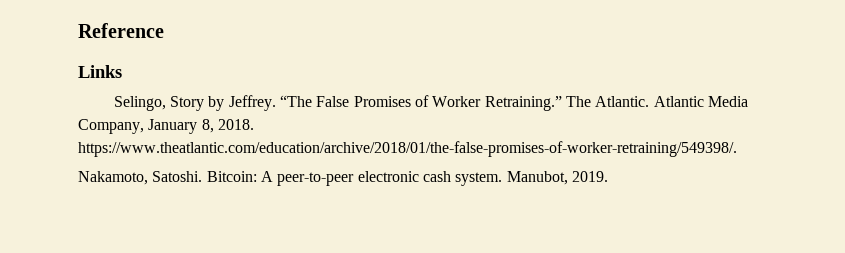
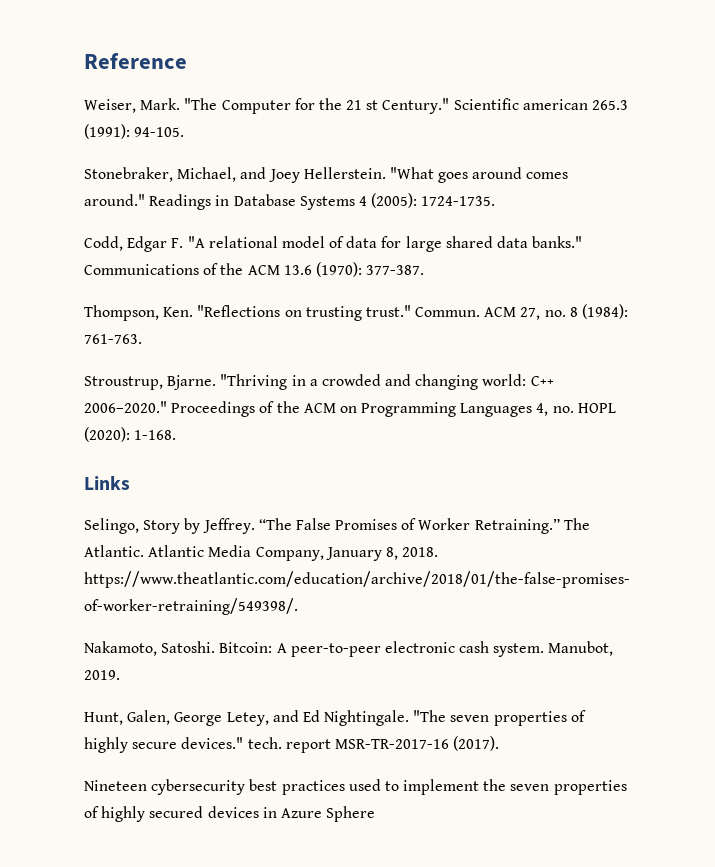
+ Weiser, Mark. "The Computer for the 21 st Century." Scientific american 265.3 (1991): 94-105.
+ Stonebraker, Michael, and Joey Hellerstein. "What goes around comes around." Readings in Database Systems 4 (2005): 1724-1735.
+ Codd, Edgar F. "A relational model of data for large shared data banks." Communications of the ACM 13.6 (1970): 377-387.
+ Thompson, Ken. "Reflections on trusting trust." Commun. ACM 27, no. 8 (1984): 761-763.
+ Stroustrup, Bjarne. "Thriving in a crowded and changing world: C++ 2006–2020." Proceedings of the ACM on Programming Languages 4, no. HOPL (2020): 1-168.
+ Hunt, Galen, George Letey, and Ed Nightingale. "The seven properties of highly secure devices." tech. report MSR-TR-2017-16 (2017).
+ Nineteen cybersecurity best practices used to implement the seven properties of highly secured devices in Azure Sphere

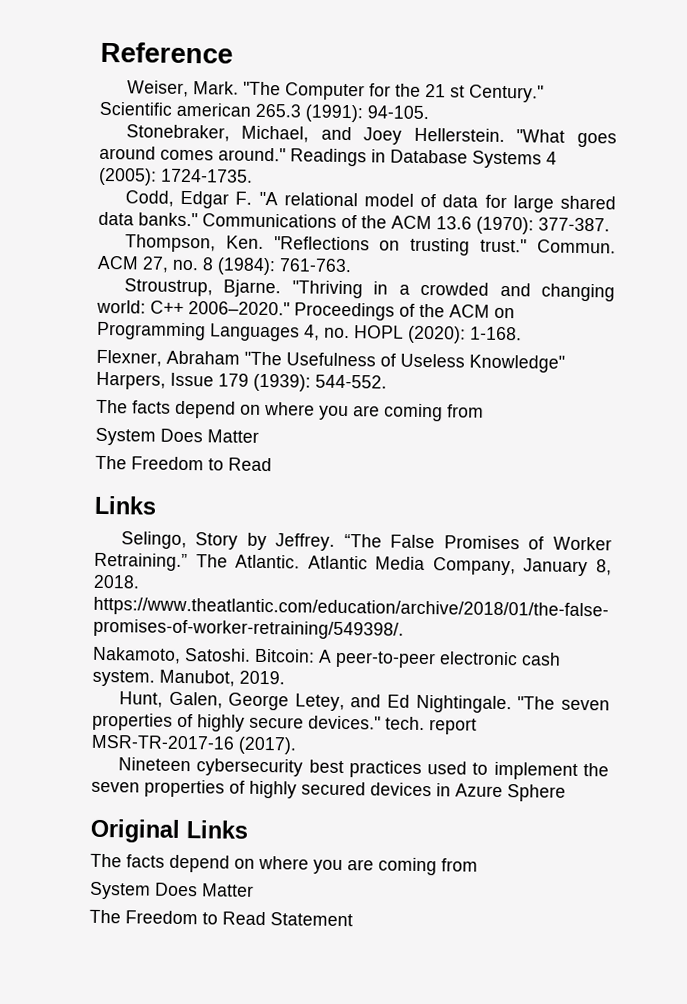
+ Flexner, Abraham "The Usefulness of Useless Knowledge" Harpers, Issue 179 (1939): 544-552.
+ The facts depend on where you are coming from
+ System Does Matter
+ The Freedom to Read
+ Original Links
+ The facts depend on where you are coming from
+ System Does Matter
+ The Freedom to Read Statement

